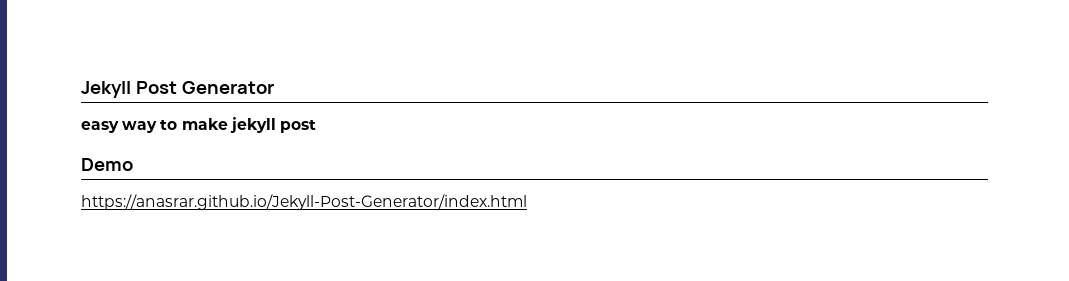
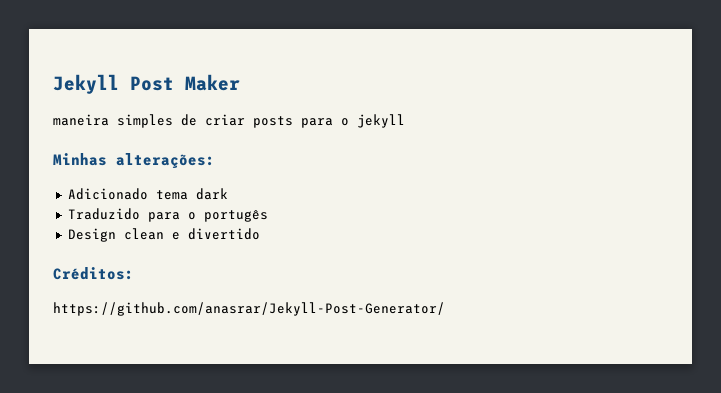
- Jekyll Post Generator
- easy way to make jekyll post
- Demo
- https://anasrar.github.io/Jekyll-Post-Generator/index.html
+ Jekyll Post Maker
+ maneira simples de criar posts para o jekyll
+ Minhas alterações:
+ Adicionado tema dark
+ Traduzido para o portugês
+ Design clean e divertido
+ Créditos:
+ https://github.com/anasrar/Jekyll-Post-Generator/

